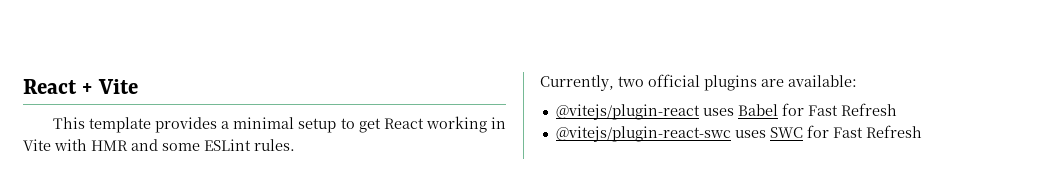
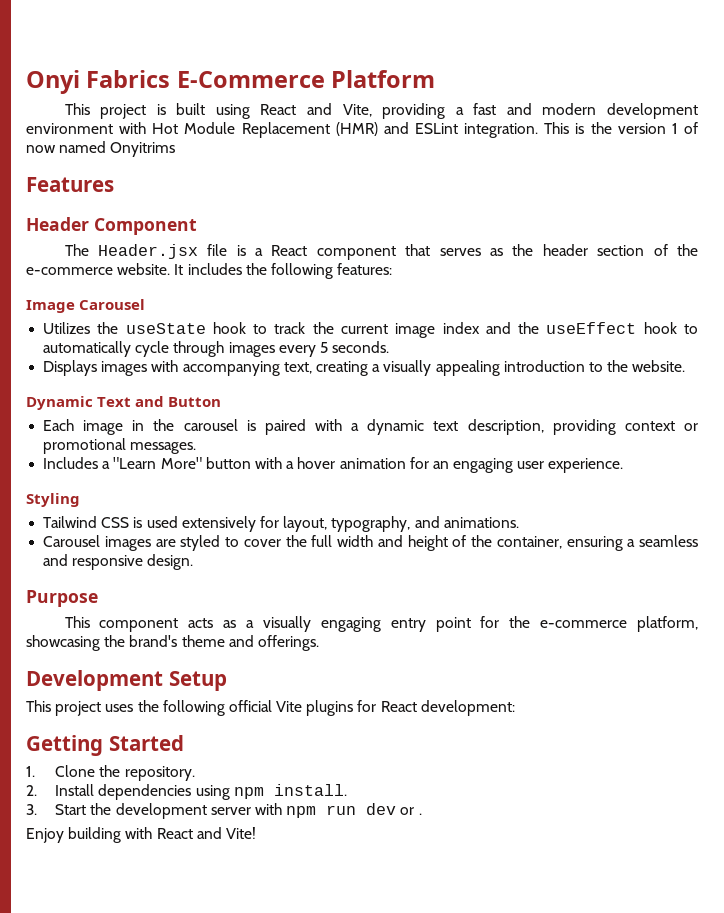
- React + Vite
- This template provides a minimal setup to get React working in Vite with HMR and some ESLint rules.
- Currently, two official plugins are available:
- @vitejs/plugin-react uses Babel for Fast Refresh
- @vitejs/plugin-react-swc uses SWC for Fast Refresh
+ Onyi Fabrics E-Commerce Platform
+ This project is built using React and Vite, providing a fast and modern development environment with Hot Module Replacement (HMR) and ESLint integration. This is the version 1 of now named Onyitrims
+ Features
+ Header Component
+ The Header.jsx file is a React component that serves as the header section of the e-commerce website. It includes the following features:
+ Image Carousel
+ Utilizes the useState hook to track the current image index and the useEffect hook to automatically cycle through images every 5 seconds.
+ Displays images with accompanying text, creating a visually appealing introduction to the website.
+ Dynamic Text and Button
+ Each image in the carousel is paired with a dynamic text description, providing context or promotional messages.
+ Includes a "Learn More" button with a hover animation for an engaging user experience.
+ Styling
+ Tailwind CSS is used extensively for layout, typography, and animations.
+ Carousel images are styled to cover the full width and height of the container, ensuring a seamless and responsive design.
+ Purpose
+ This component acts as a visually engaging entry point for the e-commerce platform, showcasing the brand's theme and offerings.
+ Development Setup
+ This project uses the following official Vite plugins for React development:
+ Getting Started
+ 1. Clone the repository.
+ 2. Install dependencies using npm install.
+ 3. Start the development server with npm run dev or .
+ Enjoy building with React and Vite!

